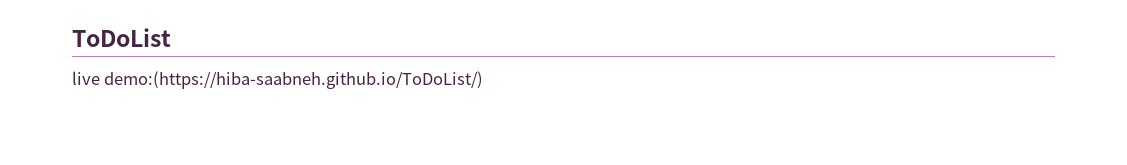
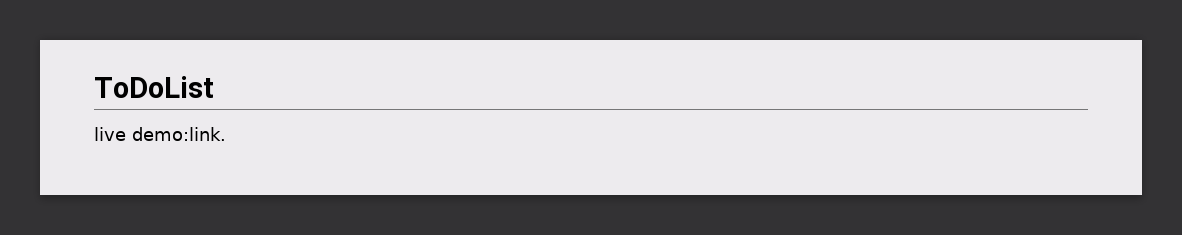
- live demo:(https://hiba-saabneh.github.io/ToDoList/)
+ live demo:link.

